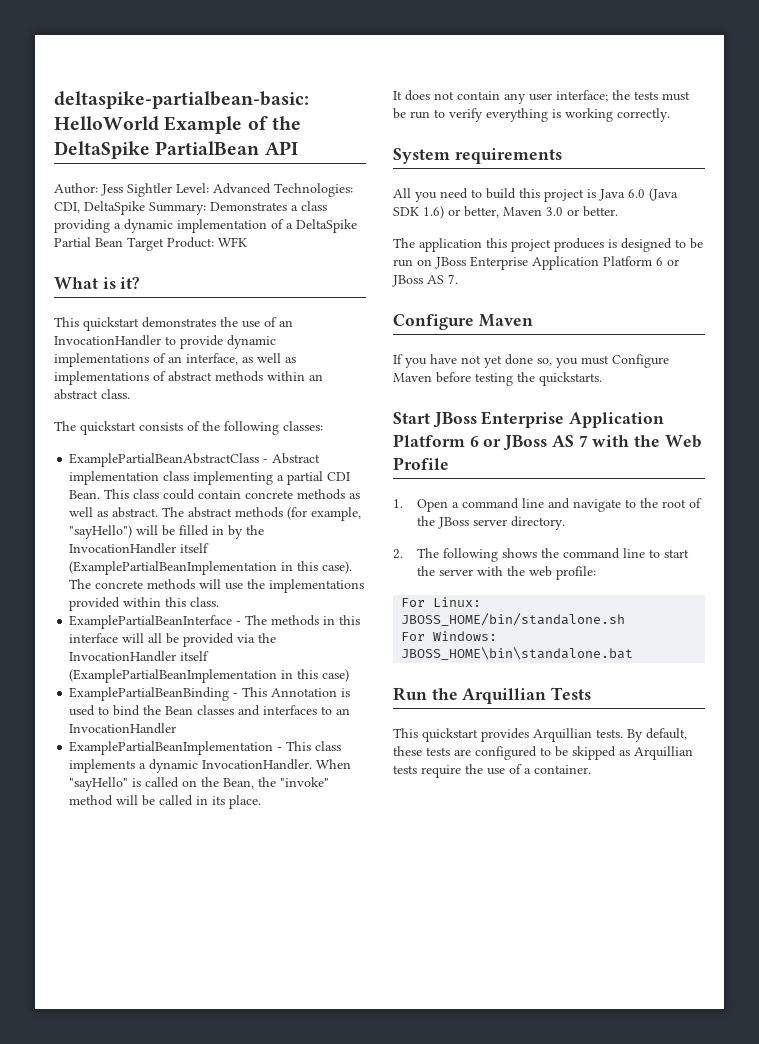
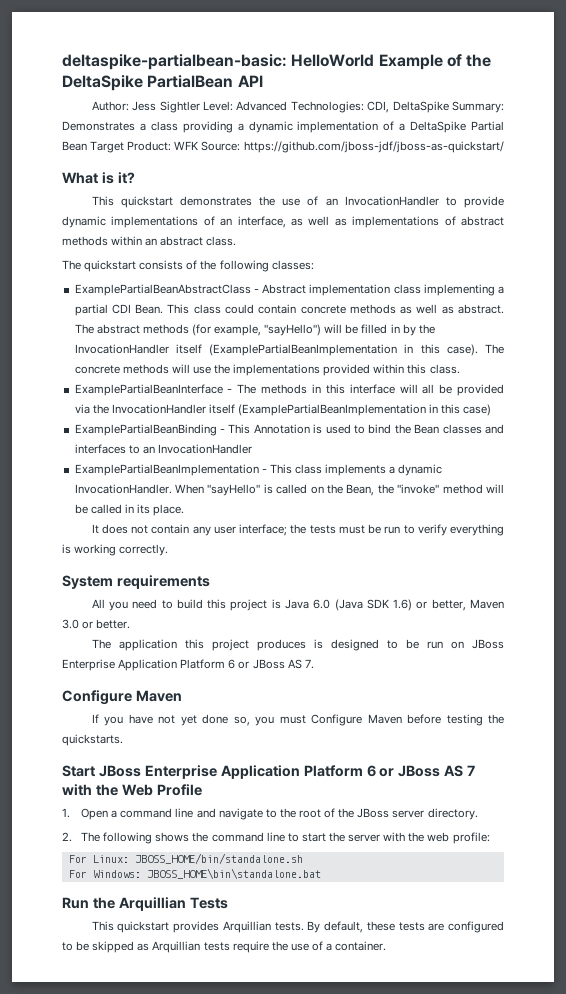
- Author: Jess Sightler Level: Advanced Technologies: CDI, DeltaSpike Summary: Demonstrates a class providing a dynamic implementation of a DeltaSpike Partial Bean Target Product: WFK
+ Author: Jess Sightler Level: Advanced Technologies: CDI, DeltaSpike Summary: Demonstrates a class providing a dynamic implementation of a DeltaSpike Partial Bean Target Product: WFK Source: https://github.com/jboss-jdf/jboss-as-quickstart/

